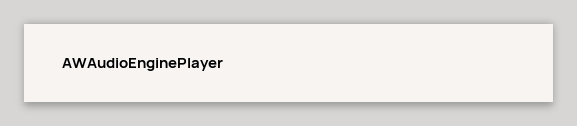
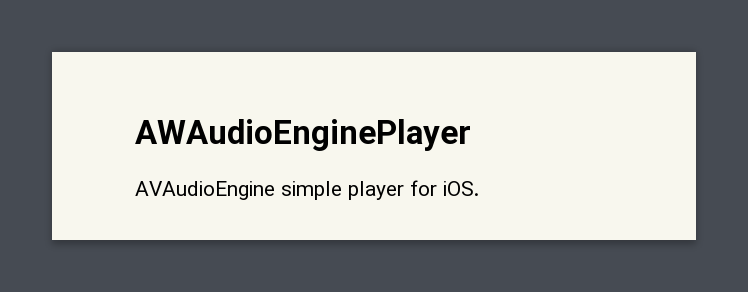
+ AVAudioEngine simple player for iOS.

